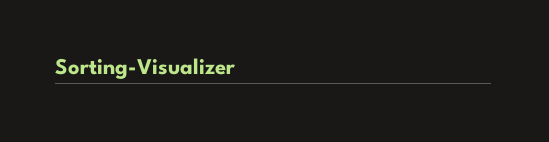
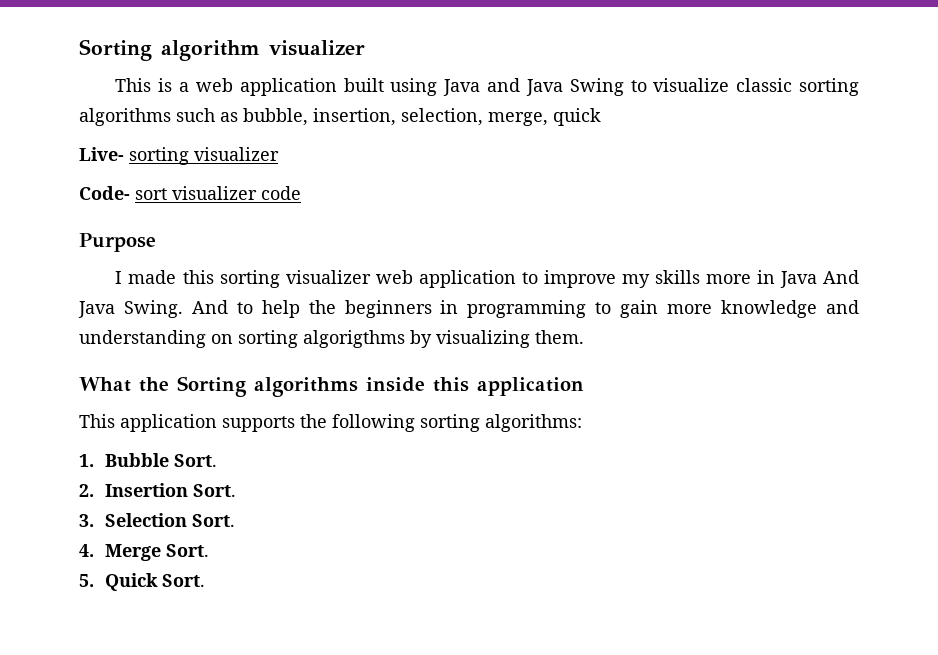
- Sorting-Visualizer
+ Sorting algorithm visualizer
+ This is a web application built using Java and Java Swing to visualize classic sorting algorithms such as bubble, insertion, selection, merge, quick
+ Live- sorting visualizer
+ Code- sort visualizer code
+ Purpose
+ I made this sorting visualizer web application to improve my skills more in Java And Java Swing. And to help the beginners in programming to gain more knowledge and understanding on sorting algorigthms by visualizing them.
+ What the Sorting algorithms inside this application
+ This application supports the following sorting algorithms:
+ 1. Bubble Sort.
+ 2. Insertion Sort.
+ 3. Selection Sort.
+ 4. Merge Sort.
+ 5. Quick Sort.

